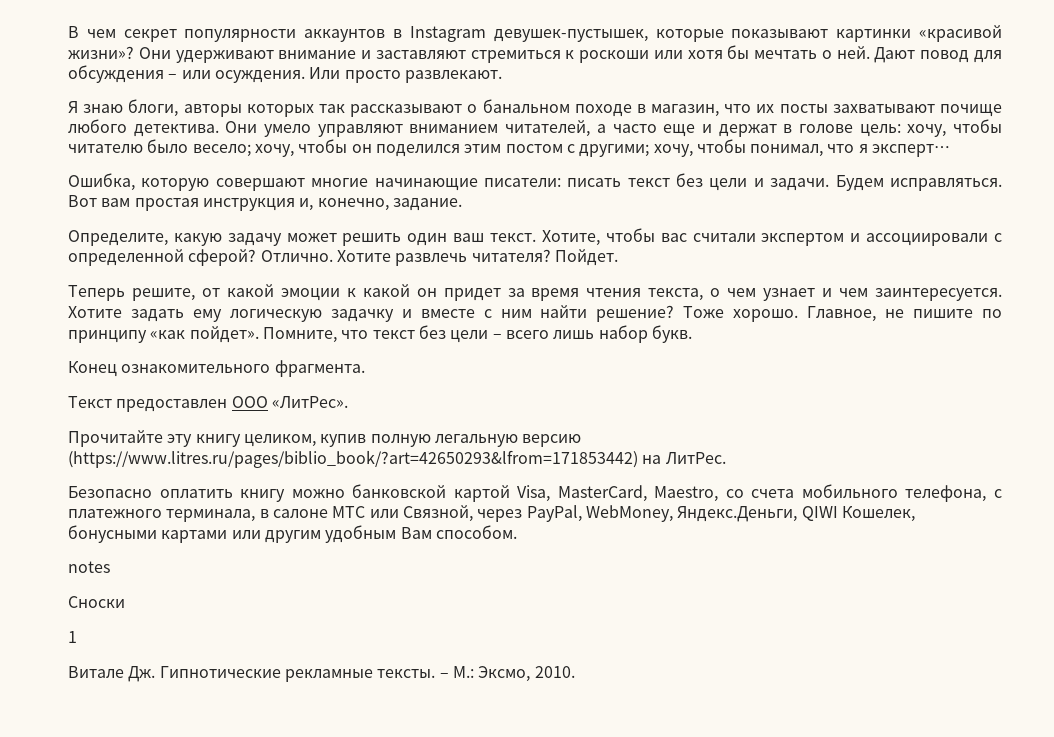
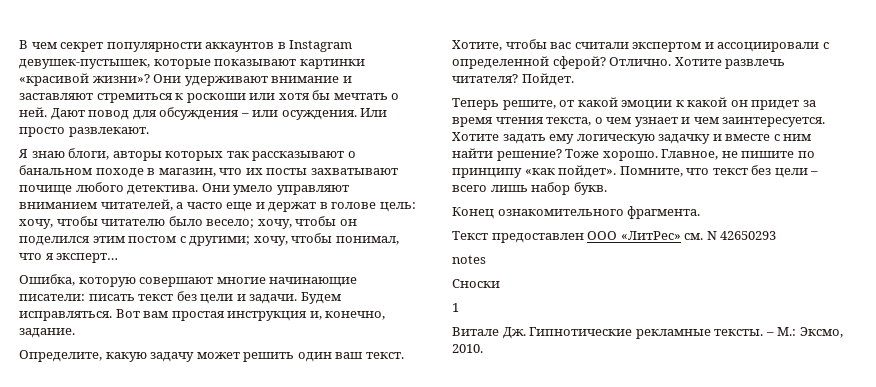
- Текст предоставлен ООО «ЛитРес».
- Прочитайте эту книгу целиком, купив полную легальную версию (https://www.litres.ru/pages/biblio_book/?art=42650293&lfrom=171853442) на ЛитРес.
- Безопасно оплатить книгу можно банковской картой Visa, MasterCard, Maestro, со счета мобильного телефона, с платежного терминала, в салоне МТС или Связной, через PayPal, WebMoney, Яндекс.Деньги, QIWI Кошелек, бонусными картами или другим удобным Вам способом.
+ Текст предоставлен ООО «ЛитРес» см. N 42650293

